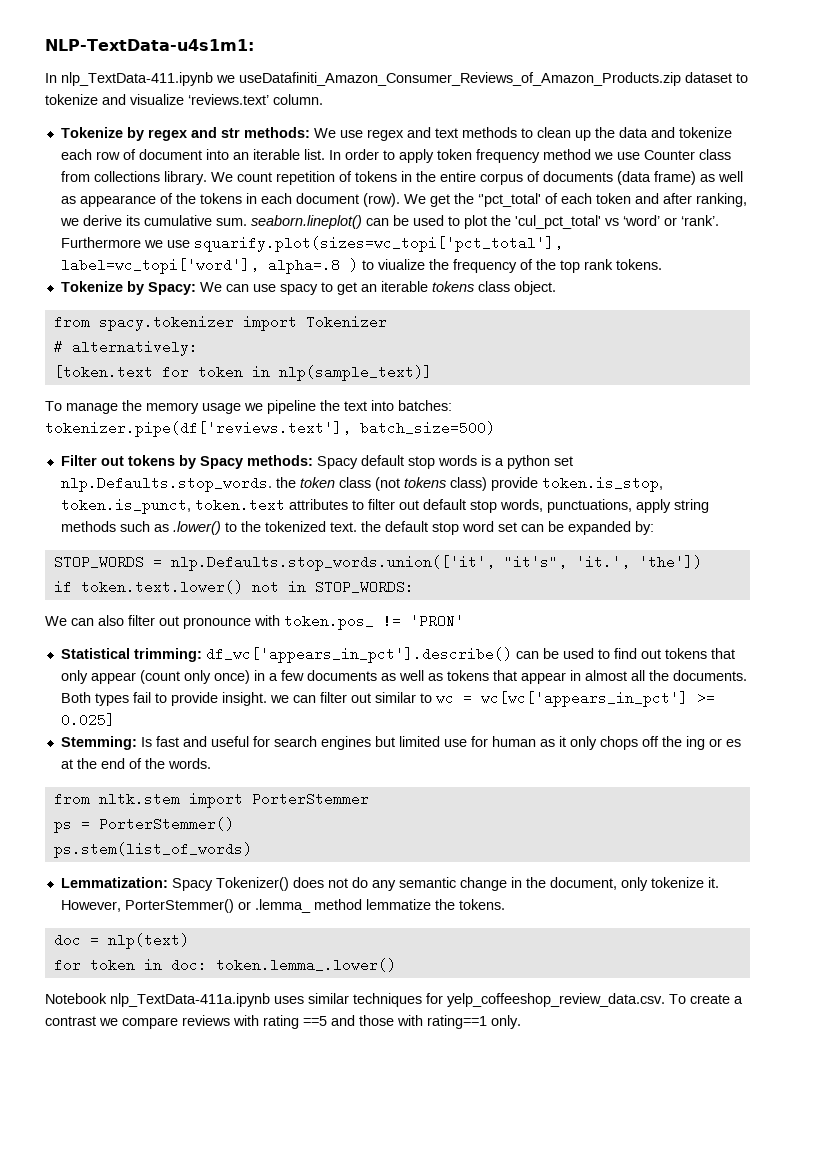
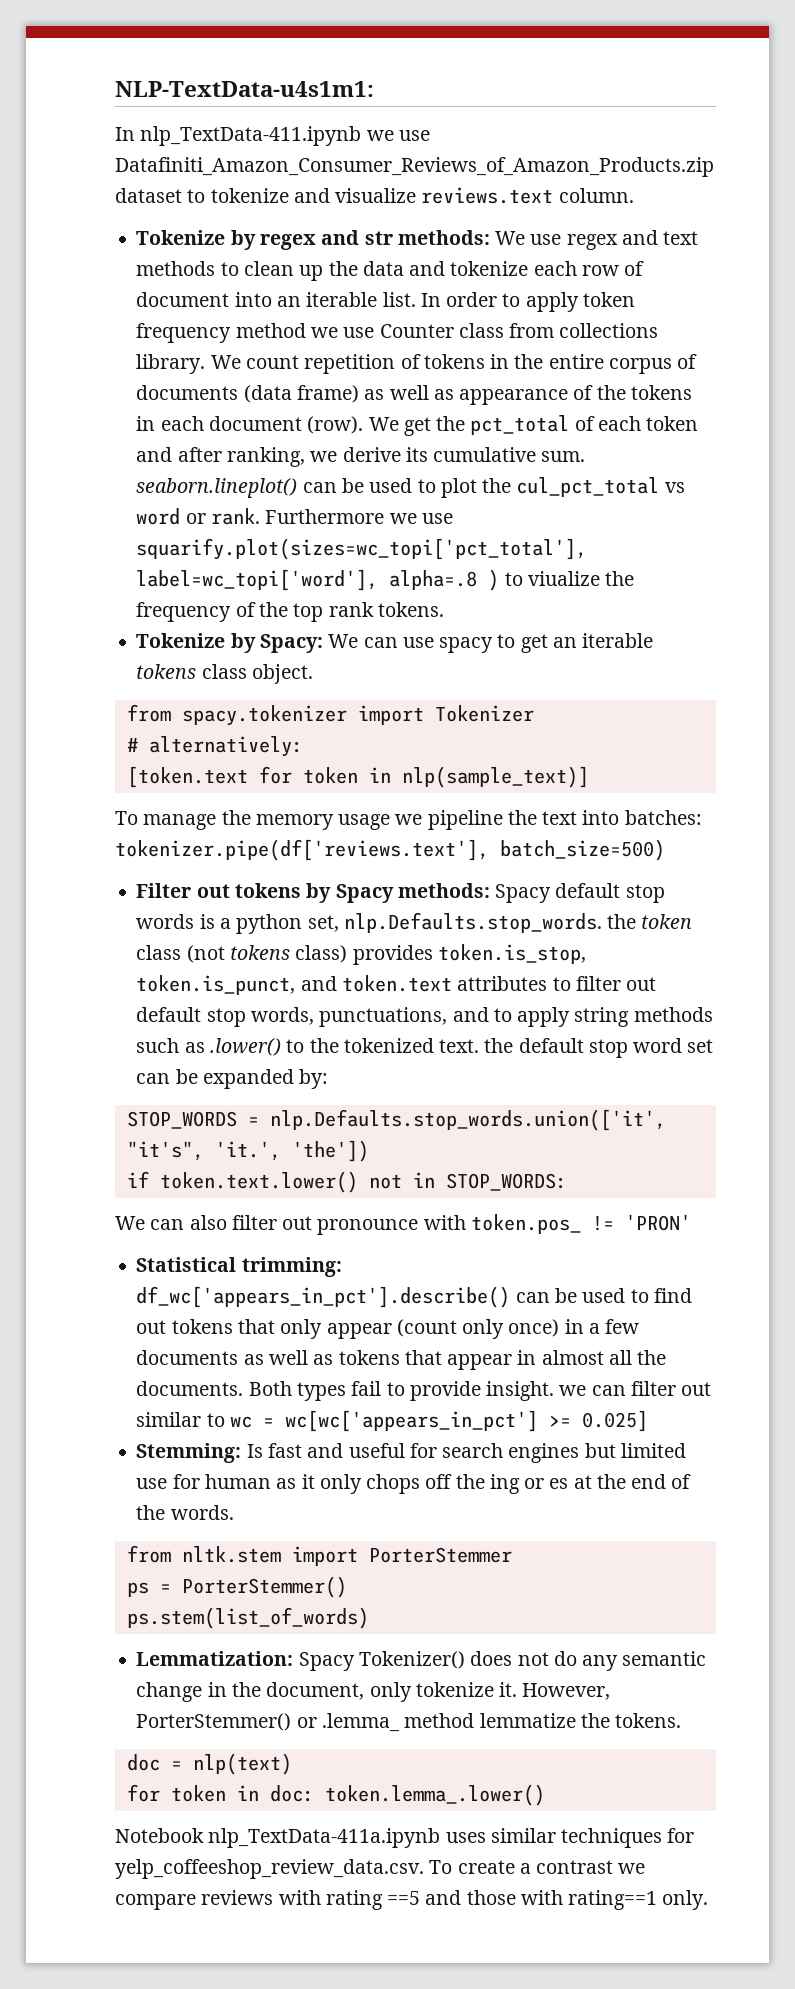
- In nlp_TextData-411.ipynb we useDatafiniti_Amazon_Consumer_Reviews_of_Amazon_Products.zip dataset to tokenize and visualize ‘reviews.text’ column.
+ In nlp_TextData-411.ipynb we use Datafiniti_Amazon_Consumer_Reviews_of_Amazon_Products.zip dataset to tokenize and visualize reviews.text column.
- We get the ‘'pct_total' of each token and after ranking, we derive its cumulative sum. seaborn.lineplot() can be used to plot the 'cul_pct_total' vs ‘word’ or ‘rank’.
+ We get the pct_total of each token and after ranking, we derive its cumulative sum. seaborn.lineplot() can be used to plot the cul_pct_total vs word or rank.
- Filter out tokens by Spacy methods: Spacy default stop words is a python set nlp.Defaults.stop_words. the token class (not tokens class) provide token.is_stop, token.is_punct, token.text attributes to filter out default stop words, punctuations, apply string methods such as .lower() to the tokenized text. the default stop word set can be expanded by:
+ Filter out tokens by Spacy methods: Spacy default stop words is a python set, nlp.Defaults.stop_words. the token class (not tokens class) provides token.is_stop, token.is_punct, and token.text attributes to filter out default stop words, punctuations, and to apply string methods such as .lower() to the tokenized text. the default stop word set can be expanded by:

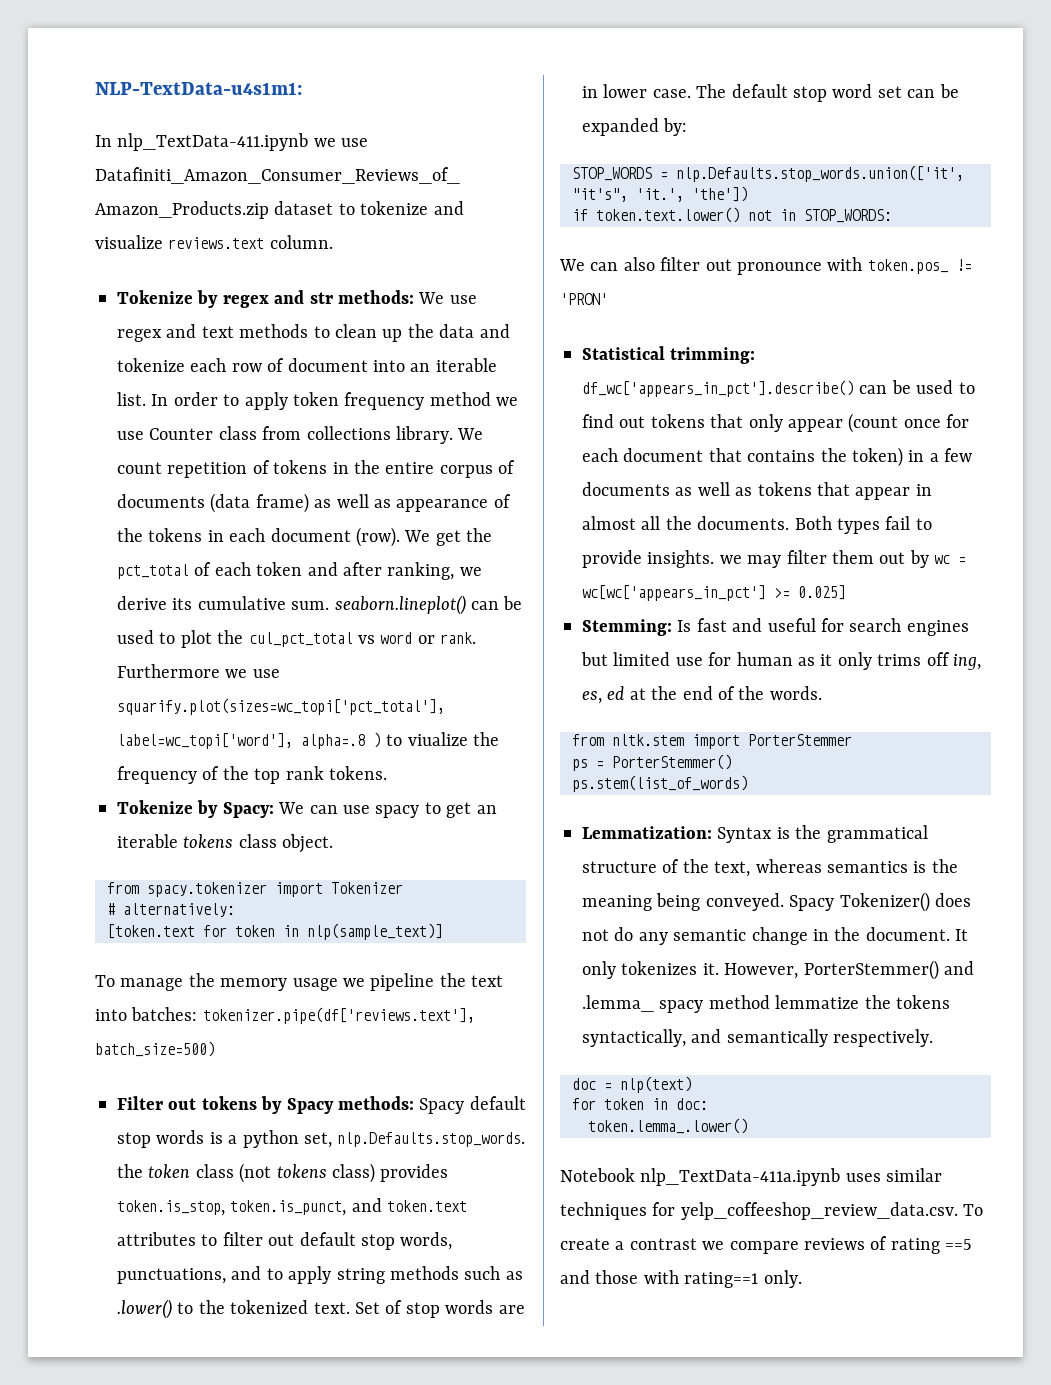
- Filter out tokens by Spacy methods: Spacy default stop words is a python set, nlp.Defaults.stop_words. the token class (not tokens class) provides token.is_stop, token.is_punct, and token.text attributes to filter out default stop words, punctuations, and to apply string methods such as .lower() to the tokenized text. the default stop word set can be expanded by:
+ Filter out tokens by Spacy methods: Spacy default stop words is a python set, nlp.Defaults.stop_words. the token class (not tokens class) provides token.is_stop, token.is_punct, and token.text attributes to filter out default stop words, punctuations, and to apply string methods such as .lower() to the tokenized text. Set of stop words are in lower case. The default stop word set can be expanded by:
- Statistical trimming: df_wc['appears_in_pct'].describe() can be used to find out tokens that only appear (count only once) in a few documents as well as tokens that appear in almost all the documents.
+ Statistical trimming: df_wc['appears_in_pct'].describe() can be used to find out tokens that only appear (count once for each document that contains the token) in a few documents as well as tokens that appear in almost all the documents.
- Both types fail to provide insight. we can filter out similar to wc = wc[wc['appears_in_pct'] >= 0.025]
+ Both types fail to provide insights. we may filter them out by wc = wc[wc['appears_in_pct'] >= 0.025]
- Stemming: Is fast and useful for search engines but limited use for human as it only chops off the ing or es at the end of the words.
+ Stemming: Is fast and useful for search engines but limited use for human as it only trims off ing, es, ed at the end of the words.
- Lemmatization: Spacy Tokenizer() does not do any semantic change in the document, only tokenize it. However, PorterStemmer() or .lemma_ method lemmatize the tokens.
+ Lemmatization: Syntax is the grammatical structure of the text, whereas semantics is the meaning being conveyed. Spacy Tokenizer() does not do any semantic change in the document. It only tokenizes it. However, PorterStemmer() and .lemma_ spacy method lemmatize the tokens syntactically, and semantically respectively.
- for token in doc: token.lemma_.lower()
+ for token in doc:
+ token.lemma_.lower()
- Notebook nlp_TextData-411a.ipynb uses similar techniques for yelp_coffeeshop_review_data.csv. To create a contrast we compare reviews with rating ==5 and those with rating==1 only.
+ Notebook nlp_TextData-411a.ipynb uses similar techniques for yelp_coffeeshop_review_data.csv. To create a contrast we compare reviews of rating ==5 and those with rating==1 only.

